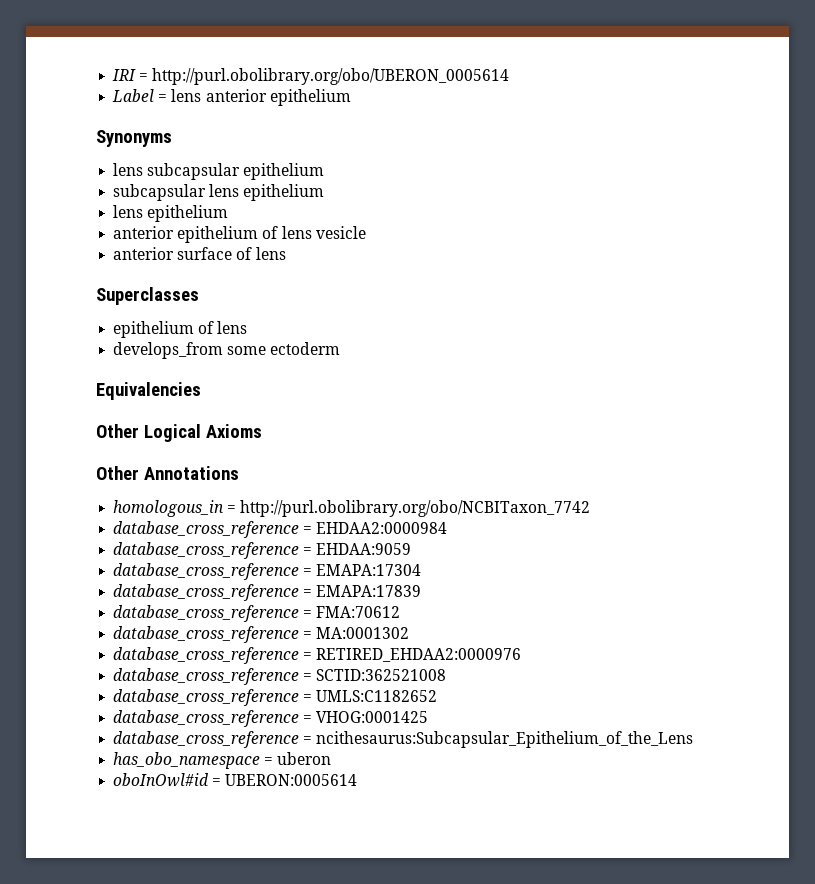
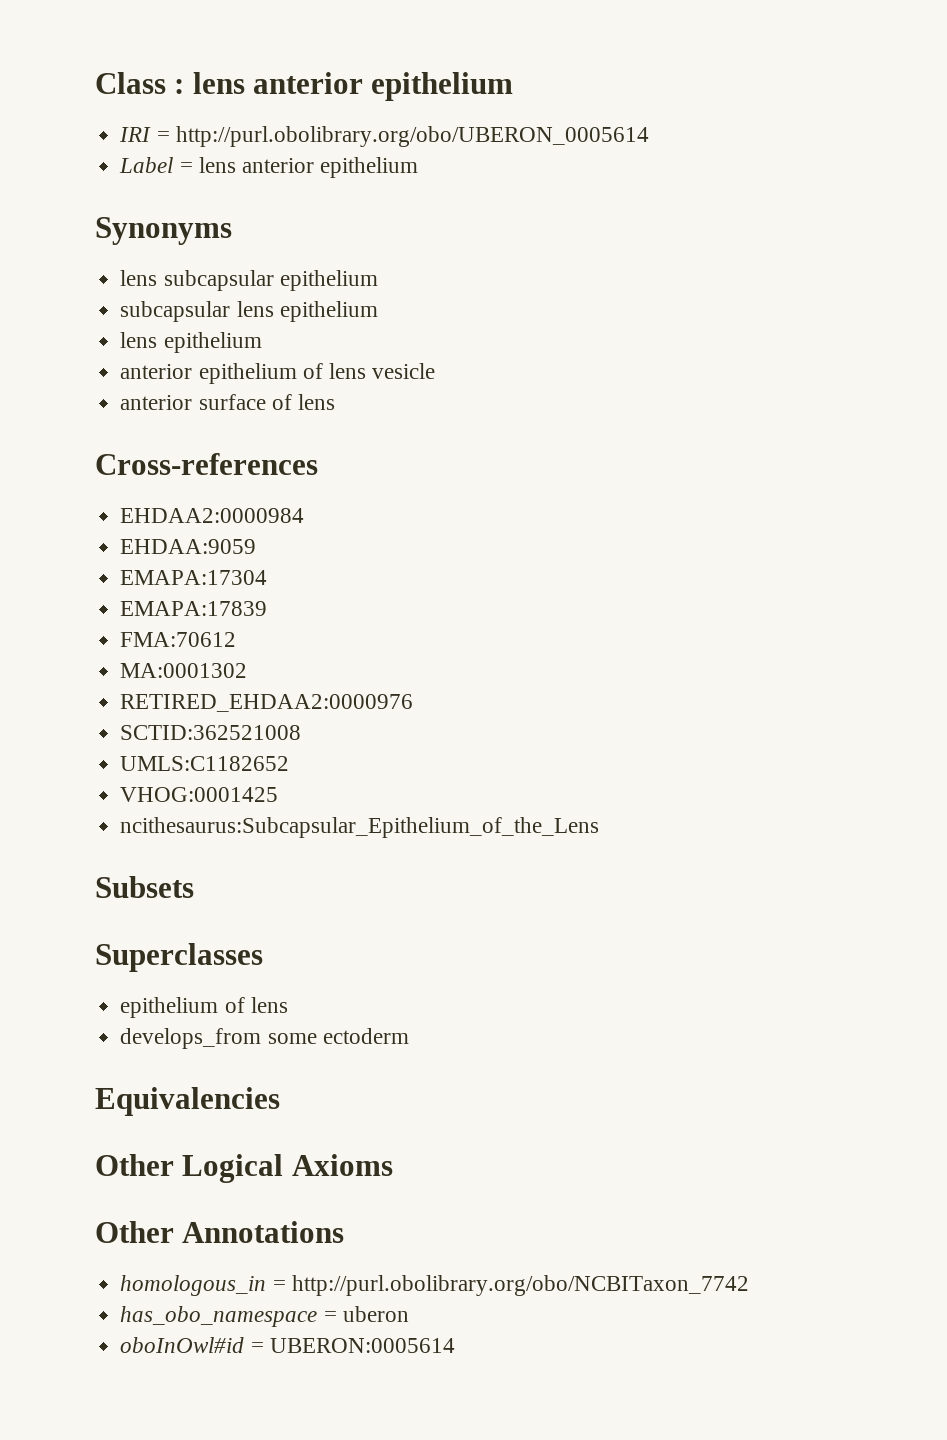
+ Class : lens anterior epithelium
+ Cross-references
+ EHDAA2:0000984
+ EHDAA:9059
+ EMAPA:17304
+ EMAPA:17839
+ FMA:70612
+ MA:0001302
+ RETIRED_EHDAA2:0000976
+ SCTID:362521008
+ UMLS:C1182652
+ VHOG:0001425
+ ncithesaurus:Subcapsular_Epithelium_of_the_Lens
+ Subsets
- database_cross_reference = EHDAA2:0000984
- database_cross_reference = EHDAA:9059
- database_cross_reference = EMAPA:17304
- database_cross_reference = EMAPA:17839
- database_cross_reference = FMA:70612
- database_cross_reference = MA:0001302
- database_cross_reference = RETIRED_EHDAA2:0000976
- database_cross_reference = SCTID:362521008
- database_cross_reference = UMLS:C1182652
- database_cross_reference = VHOG:0001425
- database_cross_reference = ncithesaurus:Subcapsular_Epithelium_of_the_Lens

